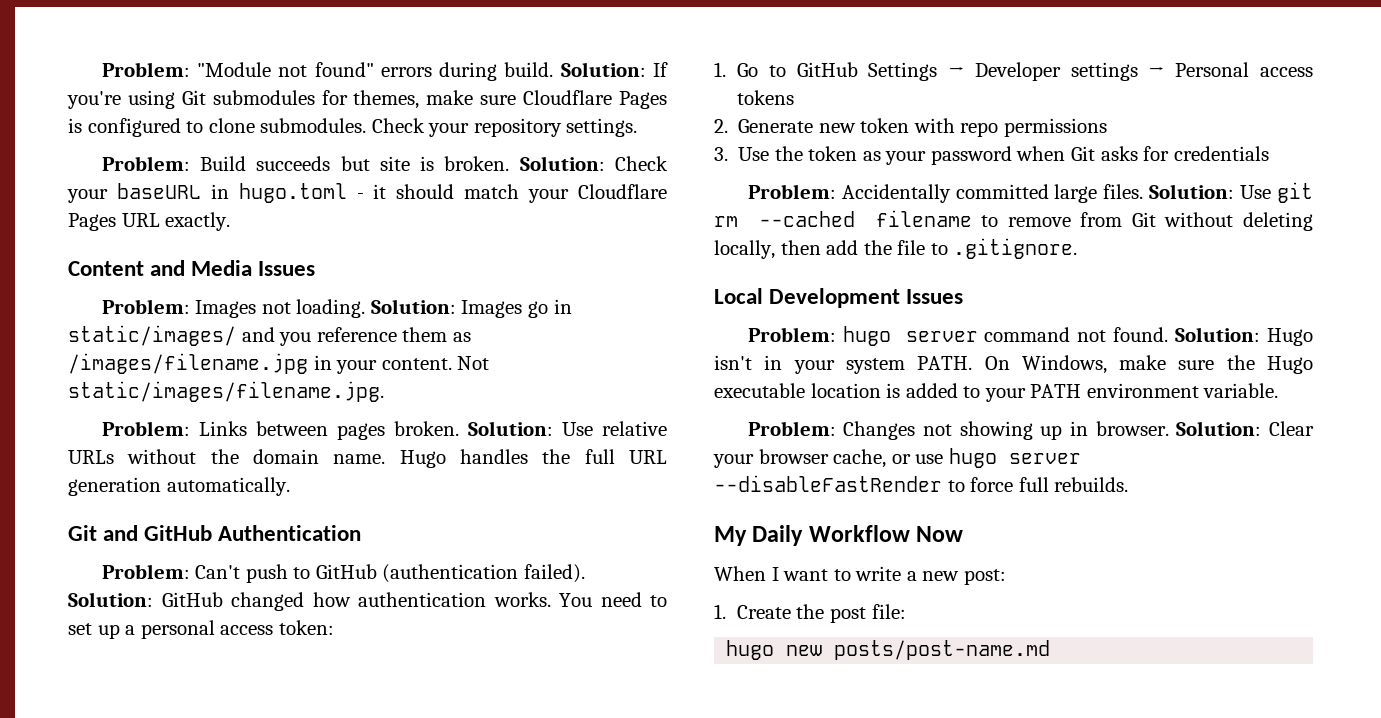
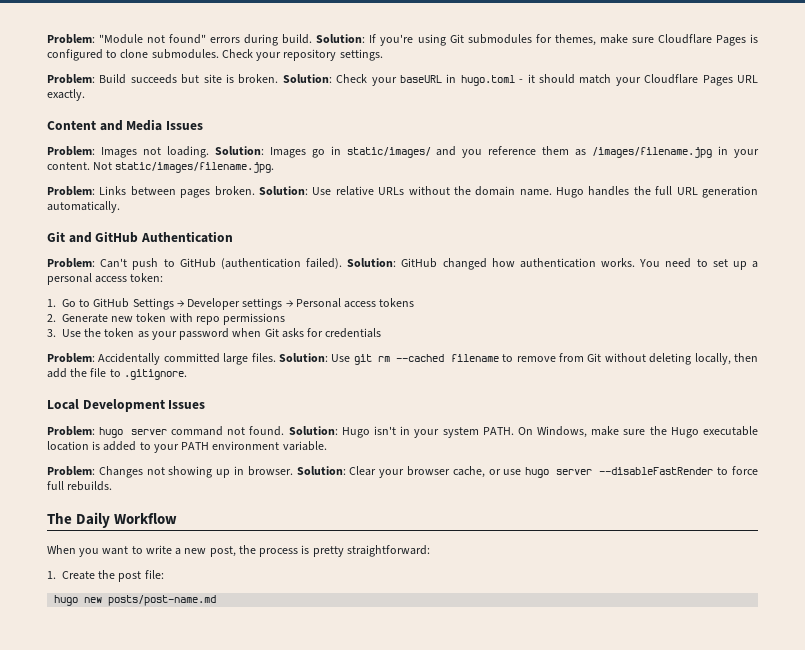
- My Daily Workflow Now
+ The Daily Workflow
- When I want to write a new post:
+ When you want to write a new post, the process is pretty straightforward:

